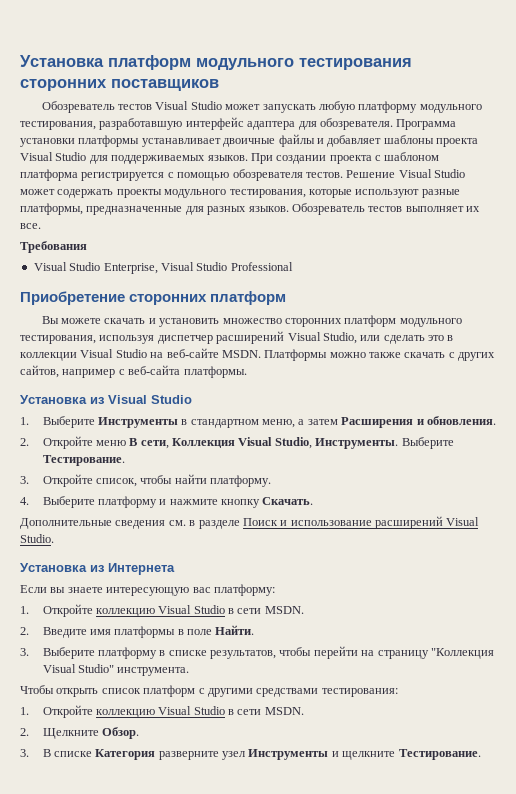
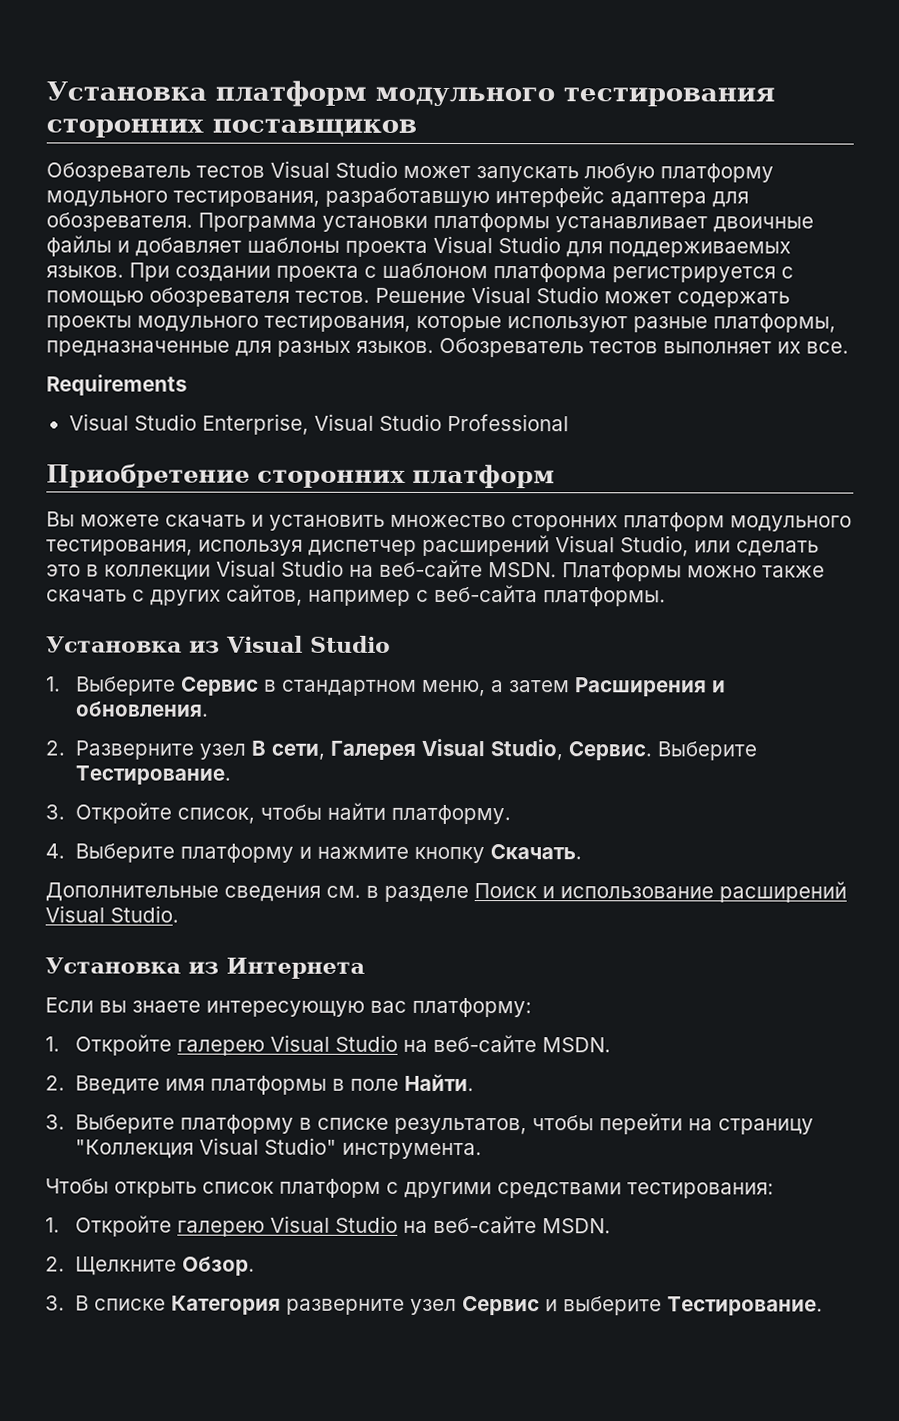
- Требования
+ Requirements
- 1. Выберите Инструменты в стандартном меню, а затем Расширения и обновления.
+ 1. Выберите Сервис в стандартном меню, а затем Расширения и обновления.
- 2. Откройте меню В сети, Коллекция Visual Studio, Инструменты.
+ 2. Разверните узел В сети, Галерея Visual Studio, Сервис.
  Если вы знаете интересующую вас платформу:
- 1. Откройте коллекцию Visual Studio в сети MSDN.
+ 1. Откройте галерею Visual Studio на веб-сайте MSDN.
  Чтобы открыть список платформ с другими средствами тестирования:
- 1. Откройте коллекцию Visual Studio в сети MSDN.
+ 1. Откройте галерею Visual Studio на веб-сайте MSDN.
- 3. В списке Категория разверните узел Инструменты и щелкните Тестирование.
+ 3. В списке Категория разверните узел Сервис и выберите Тестирование.

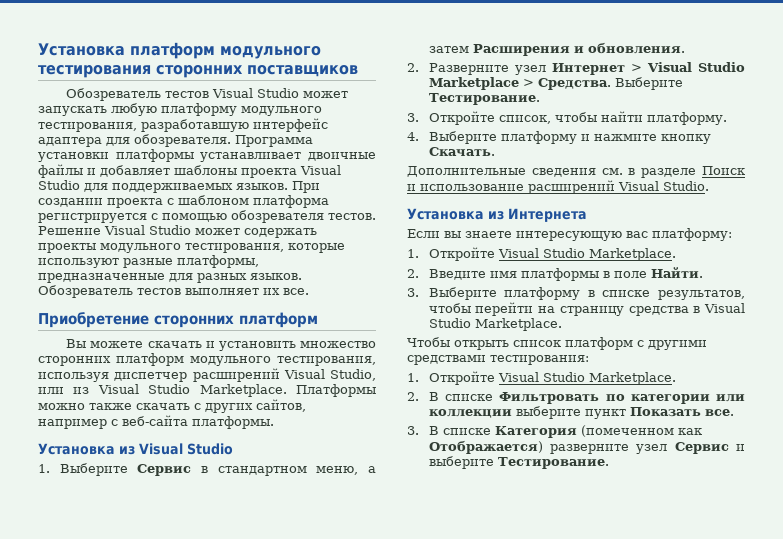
- Requirements
- Visual Studio Enterprise, Visual Studio Professional
- Вы можете скачать и установить множество сторонних платформ модульного тестирования, используя диспетчер расширений Visual Studio, или сделать это в коллекции Visual Studio на веб-сайте MSDN.
+ Вы можете скачать и установить множество сторонних платформ модульного тестирования, используя диспетчер расширений Visual Studio, или из Visual Studio Marketplace.
- 2. Разверните узел В сети, Галерея Visual Studio, Сервис.
+ 2. Разверните узел Интернет > Visual Studio Marketplace > Средства.
  Если вы знаете интересующую вас платформу:
- 1. Откройте галерею Visual Studio на веб-сайте MSDN.
+ 1. Откройте Visual Studio Marketplace.
- 3. Выберите платформу в списке результатов, чтобы перейти на страницу "Коллекция Visual Studio" инструмента.
+ 3. Выберите платформу в списке результатов, чтобы перейти на страницу средства в Visual Studio Marketplace.
  Чтобы открыть список платформ с другими средствами тестирования:
- 1. Откройте галерею Visual Studio на веб-сайте MSDN.
- 2. Щелкните Обзор.
+ 1. Откройте Visual Studio Marketplace.
+ 2. В списке Фильтровать по категории или коллекции выберите пункт Показать все.
- 3. В списке Категория разверните узел Сервис и выберите Тестирование.
+ 3. В списке Категория (помеченном как Отображается) разверните узел Сервис и выберите Тестирование.

